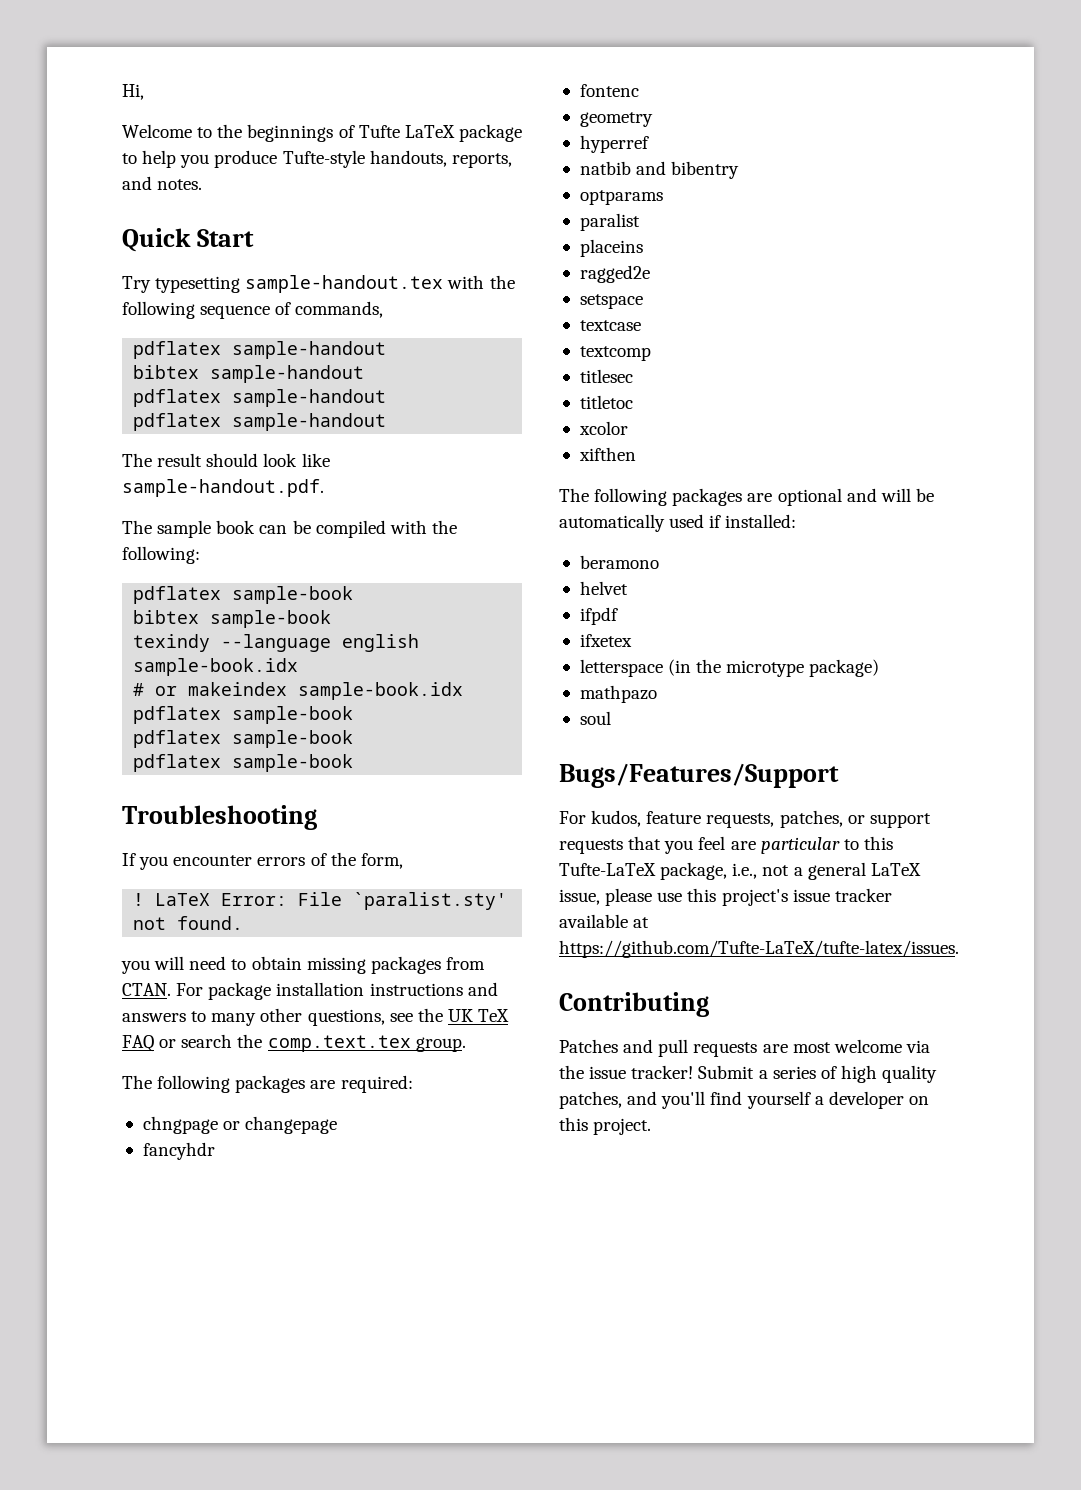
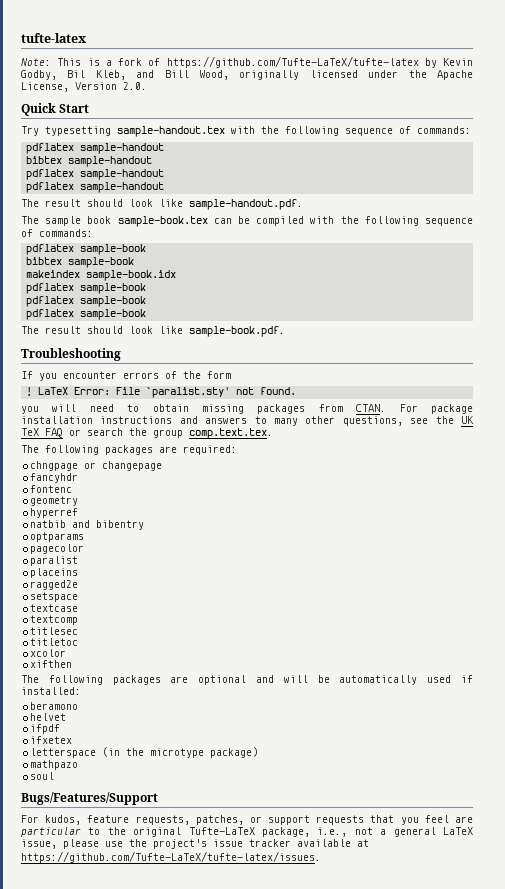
- Hi,
- Welcome to the beginnings of Tufte LaTeX package to help you produce Tufte-style handouts, reports, and notes.
+ tufte-latex
+ Note: This is a fork of https://github.com/Tufte-LaTeX/tufte-latex by Kevin Godby, Bil Kleb, and Bill Wood, originally licensed under the Apache License, Version 2.0.
- Try typesetting sample-handout.tex with the following sequence of commands,
+ Try typesetting sample-handout.tex with the following sequence of commands:
- The sample book can be compiled with the following:
+ The sample book sample-book.tex can be compiled with the following sequence of commands:
- texindy --language english sample-book.idx
- # or makeindex sample-book.idx
+ makeindex sample-book.idx
+ The result should look like sample-book.pdf.
- If you encounter errors of the form,
+ If you encounter errors of the form
- For package installation instructions and answers to many other questions, see the UK TeX FAQ or search the comp.text.tex group.
+ For package installation instructions and answers to many other questions, see the UK TeX FAQ or search the group comp.text.tex.
+ pagecolor
- For kudos, feature requests, patches, or support requests that you feel are particular to this Tufte-LaTeX package, i.e., not a general LaTeX issue, please use this project's issue tracker available at https://github.com/Tufte-LaTeX/tufte-latex/issues.
+ For kudos, feature requests, patches, or support requests that you feel are particular to the original Tufte-LaTeX package, i.e., not a general LaTeX issue, please use the project's issue tracker available at https://github.com/Tufte-LaTeX/tufte-latex/issues.
- Contributing
- Patches and pull requests are most welcome via the issue tracker! Submit a series of high quality patches, and you'll find yourself a developer on this project.

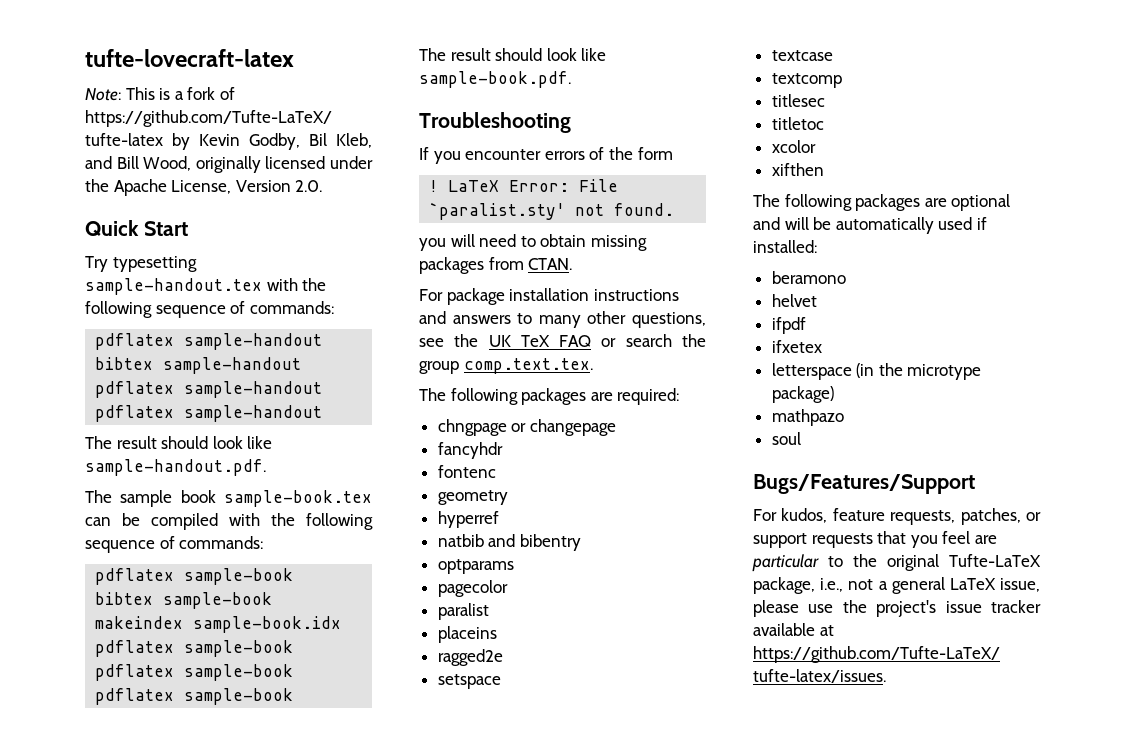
- tufte-latex
+ tufte-lovecraft-latex
- you will need to obtain missing packages from CTAN. For package installation instructions and answers to many other questions, see the UK TeX FAQ or search the group comp.text.tex.
+ you will need to obtain missing packages from CTAN.
+ For package installation instructions and answers to many other questions, see the UK TeX FAQ or search the group comp.text.tex.

